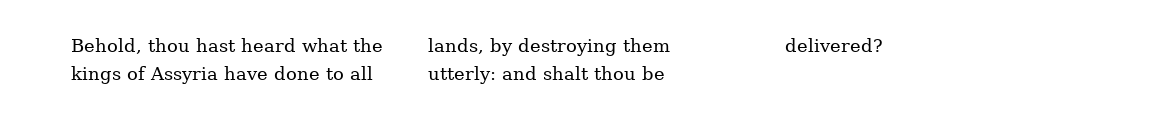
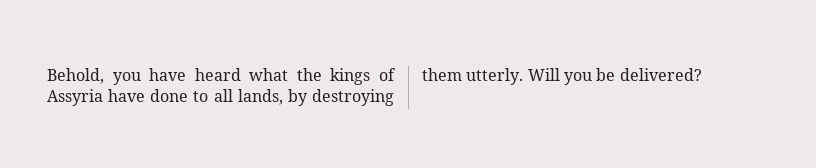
- Behold, thou hast heard what the kings of Assyria have done to all lands, by destroying them utterly: and shalt thou be delivered?
+ Behold, you have heard what the kings of Assyria have done to all lands, by destroying them utterly. Will you be delivered?

